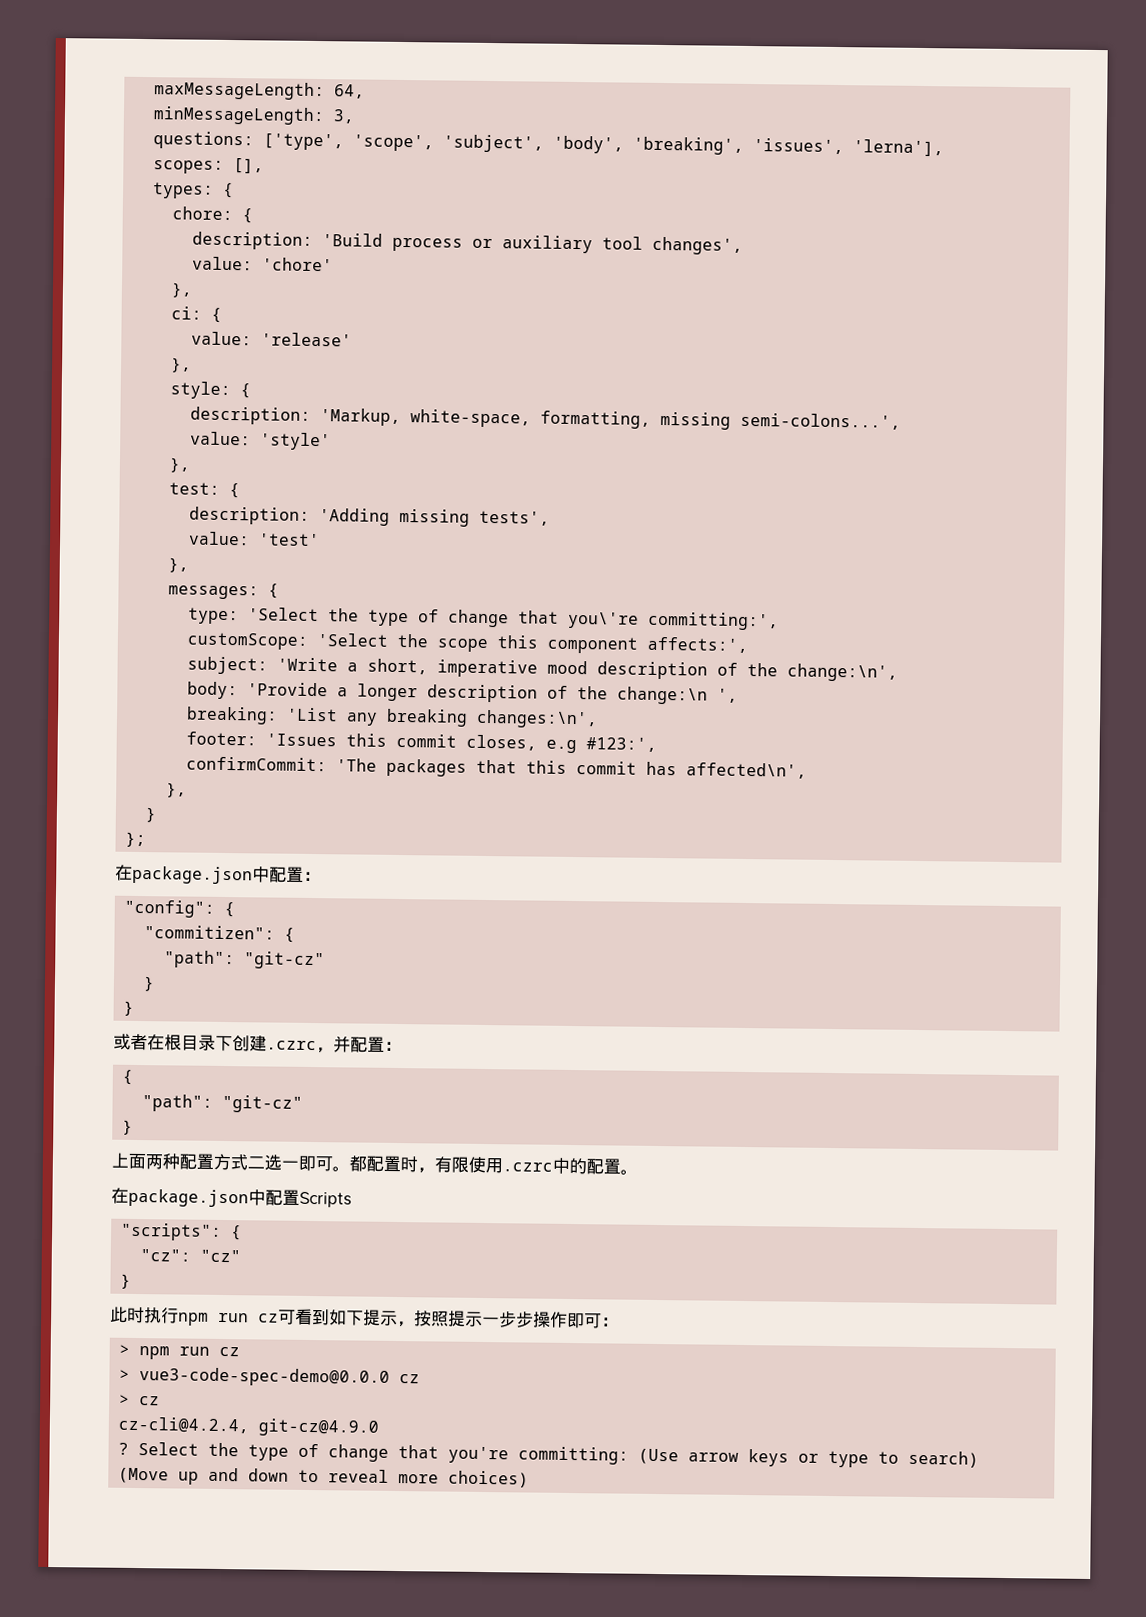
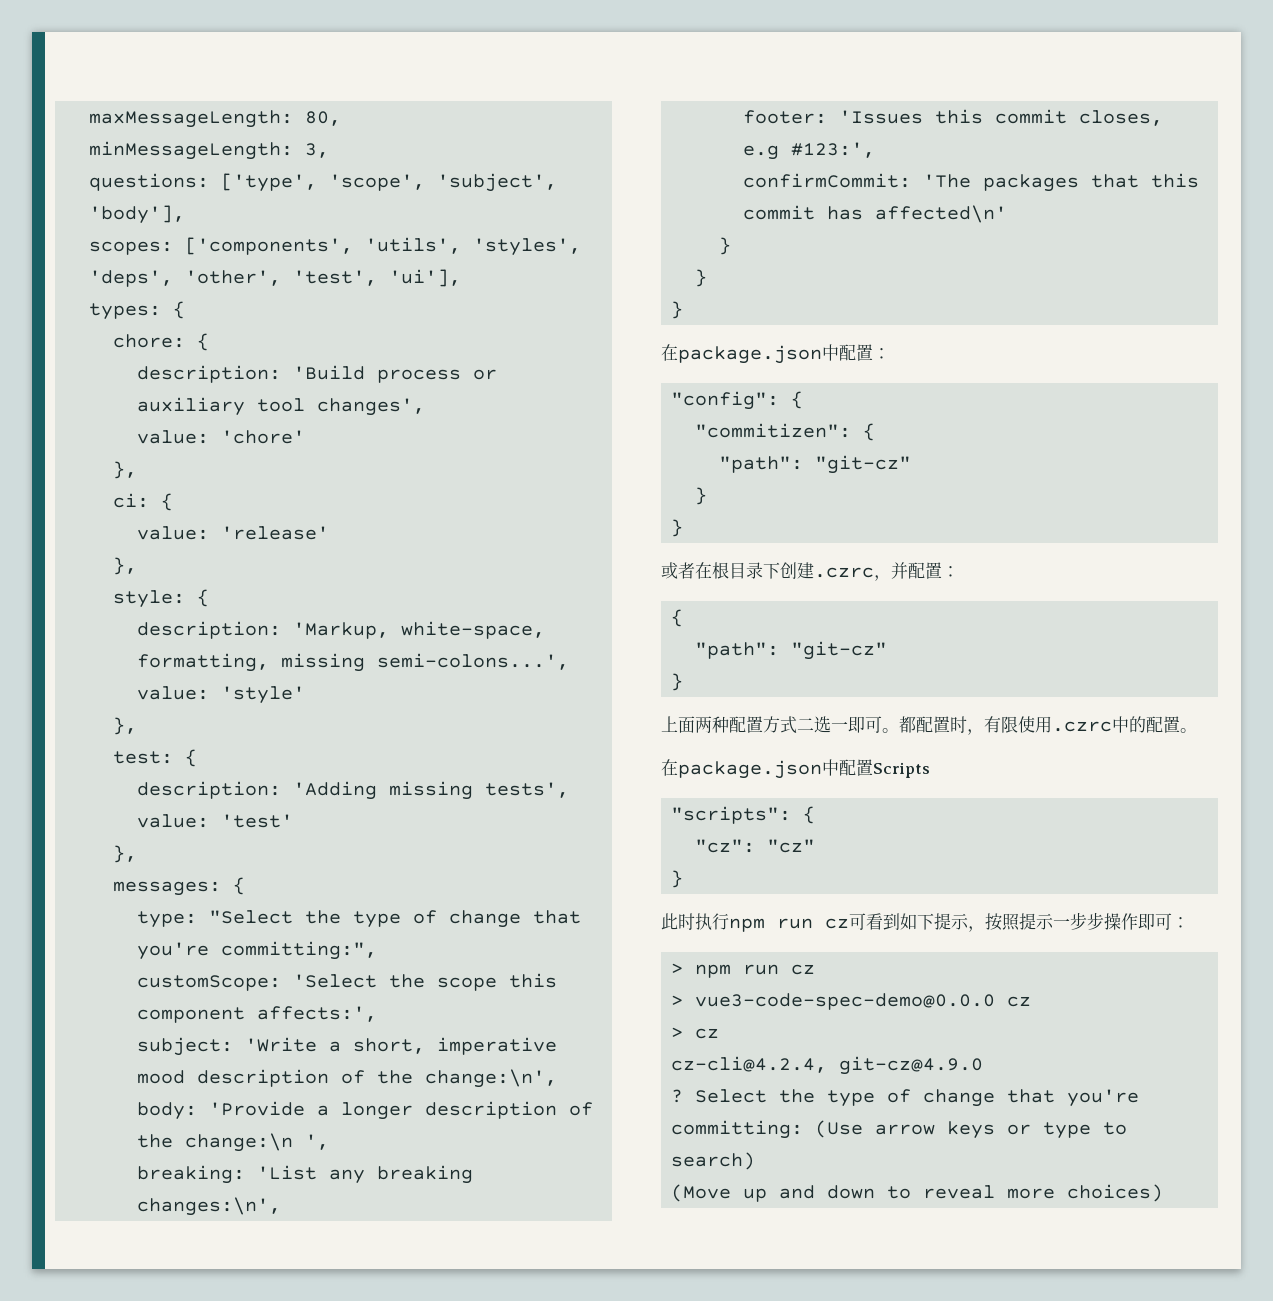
- maxMessageLength: 64,
+ maxMessageLength: 80,
- questions: ['type', 'scope', 'subject', 'body', 'breaking', 'issues', 'lerna'],
- scopes: [],
+ questions: ['type', 'scope', 'subject', 'body'],
+ scopes: ['components', 'utils', 'styles', 'deps', 'other', 'test', 'ui'],
- type: 'Select the type of change that you\'re committing:',
+ type: "Select the type of change that you're committing:",
- confirmCommit: 'The packages that this commit has affected\n',
- },
+ confirmCommit: 'The packages that this commit has affected\n'
  }
- };
+ }
+ }

